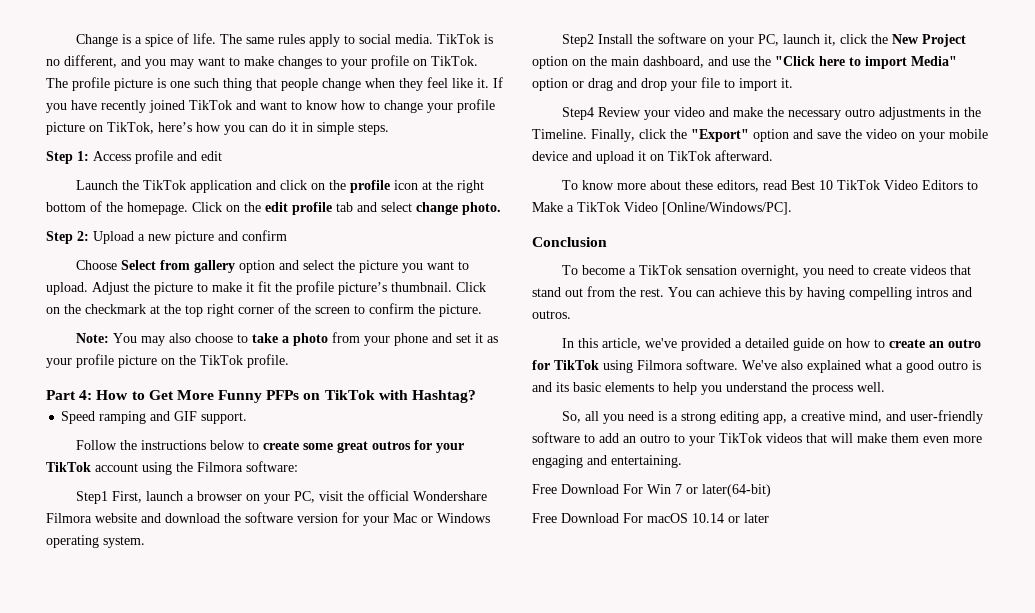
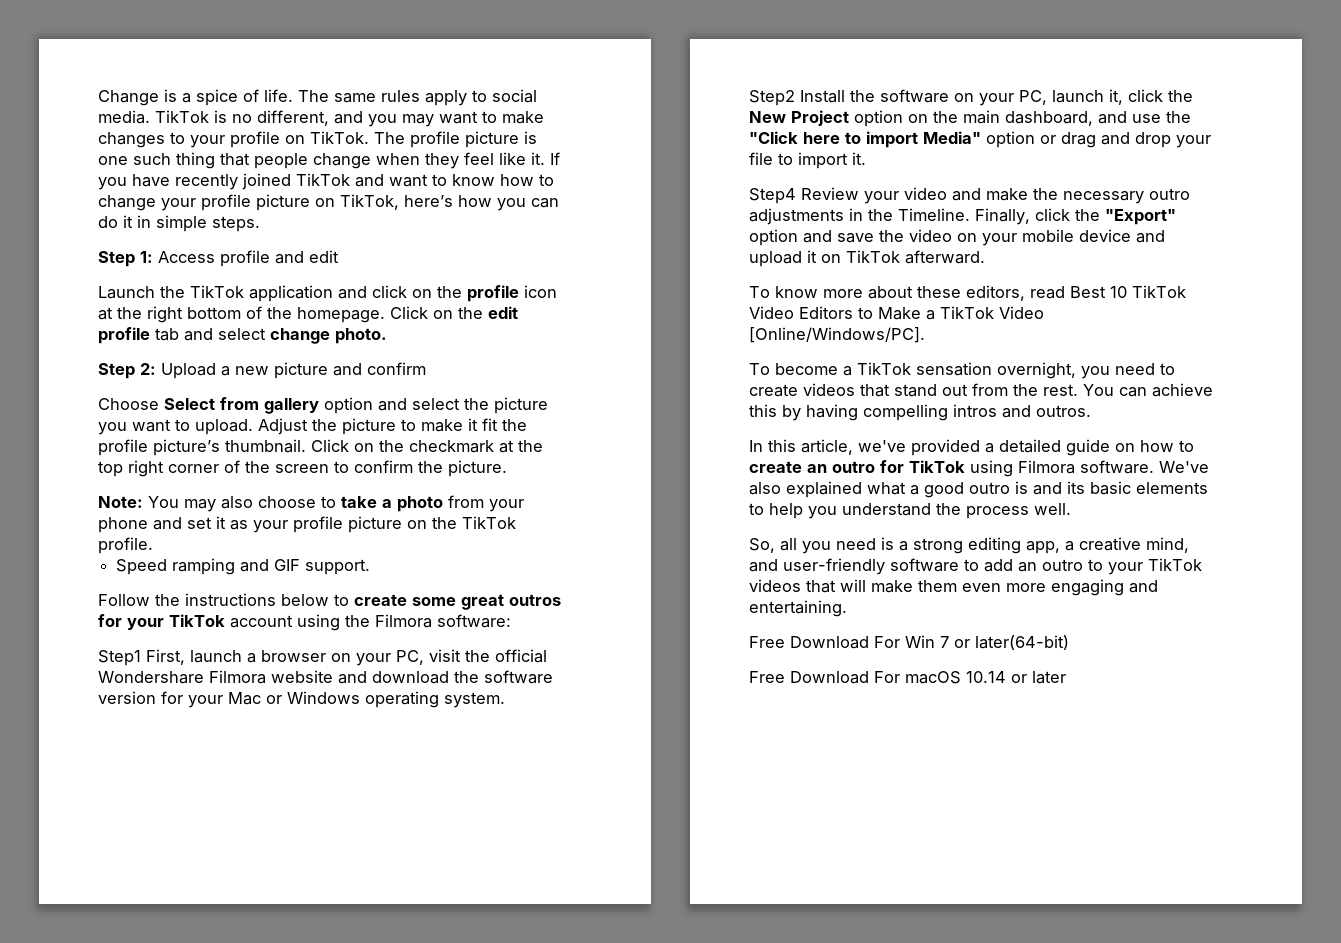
- Part 4: How to Get More Funny PFPs on TikTok with Hashtag?
- Conclusion

